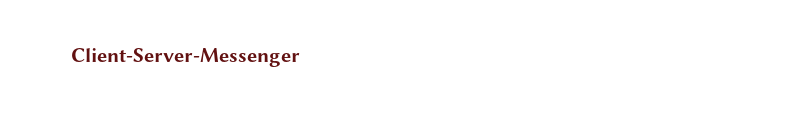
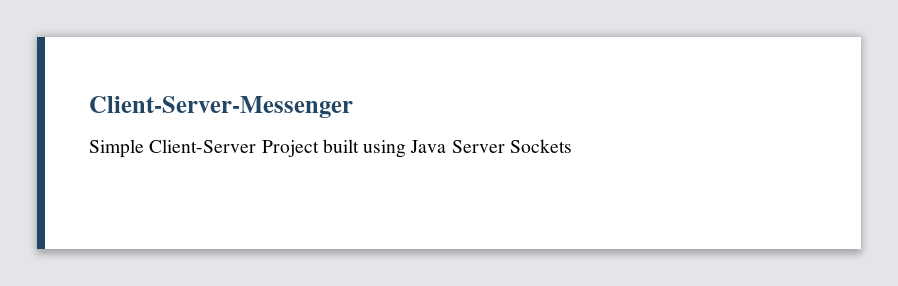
+ Simple Client-Server Project built using Java Server Sockets

